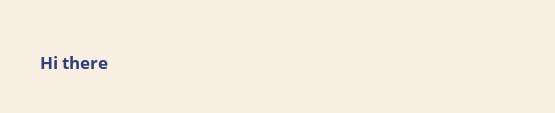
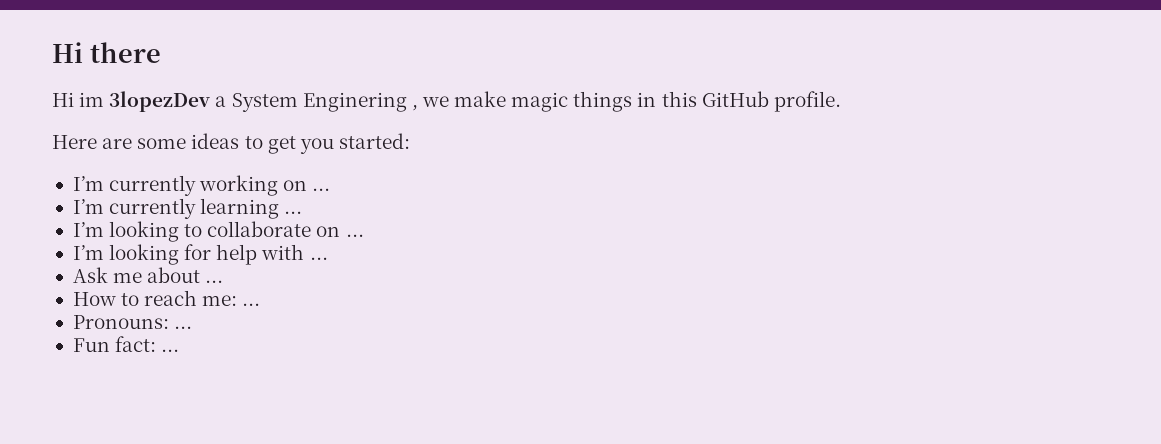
+ Hi im 3lopezDev a System Enginering , we make magic things in this GitHub profile.
+ Here are some ideas to get you started:
+ I’m currently working on ...
+ I’m currently learning ...
+ I’m looking to collaborate on ...
+ I’m looking for help with ...
+ Ask me about ...
+ How to reach me: ...
+ Pronouns: ...
+ Fun fact: ...

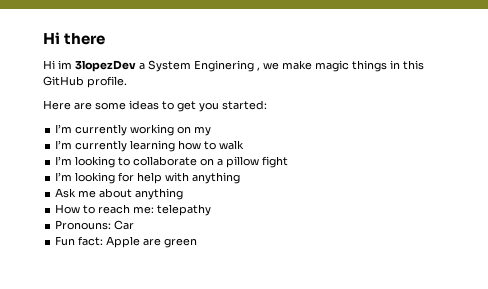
- I’m currently working on ...
+ I’m currently working on my
- I’m currently learning ...
+ I’m currently learning how to walk
- I’m looking to collaborate on ...
+ I’m looking to collaborate on a pillow fight
- I’m looking for help with ...
+ I’m looking for help with anything
- Ask me about ...
+ Ask me about anything
- How to reach me: ...
+ How to reach me: telepathy
- Pronouns: ...
+ Pronouns: Car
- Fun fact: ...
+ Fun fact: Apple are green

